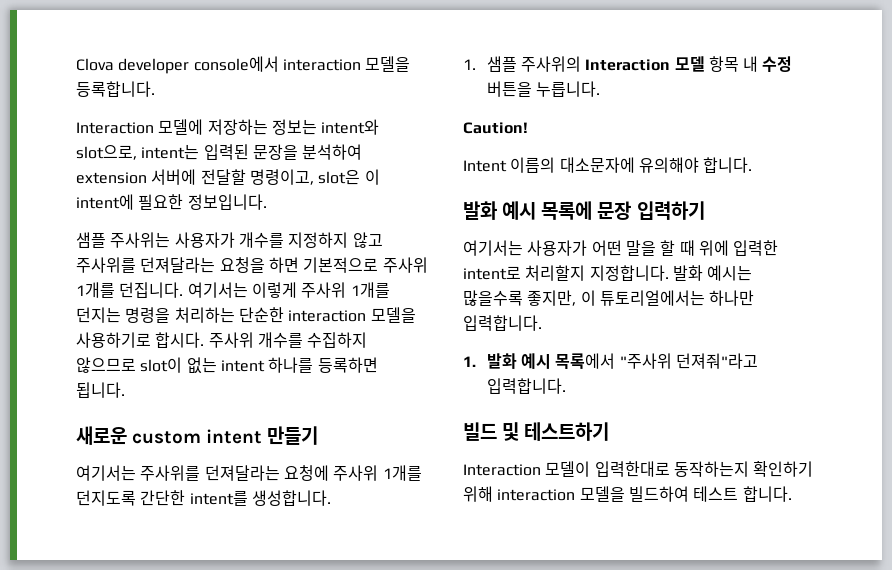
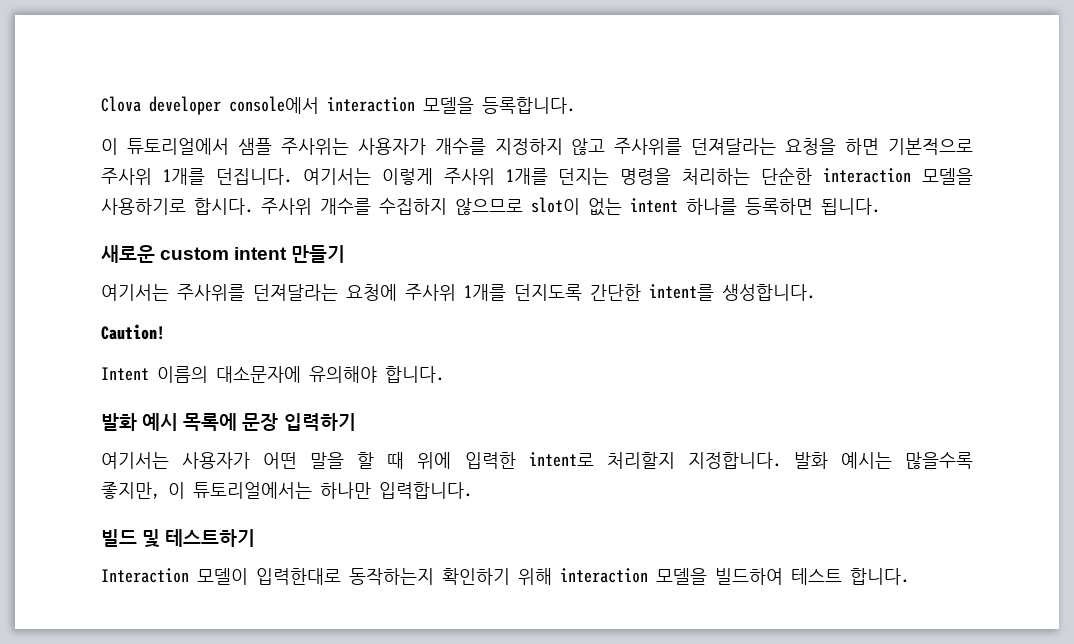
- Interaction 모델에 저장하는 정보는 intent와 slot으로, intent는 입력된 문장을 분석하여 extension 서버에 전달할 명령이고, slot은 이 intent에 필요한 정보입니다.
- 샘플 주사위는 사용자가 개수를 지정하지 않고 주사위를 던져달라는 요청을 하면 기본적으로 주사위 1개를 던집니다.
+ 이 튜토리얼에서 샘플 주사위는 사용자가 개수를 지정하지 않고 주사위를 던져달라는 요청을 하면 기본적으로 주사위 1개를 던집니다.
- 1. 샘플 주사위의 Interaction 모델 항목 내 수정 버튼을 누릅니다.
- 1. 발화 예시 목록에서 "주사위 던져줘"라고 입력합니다.

